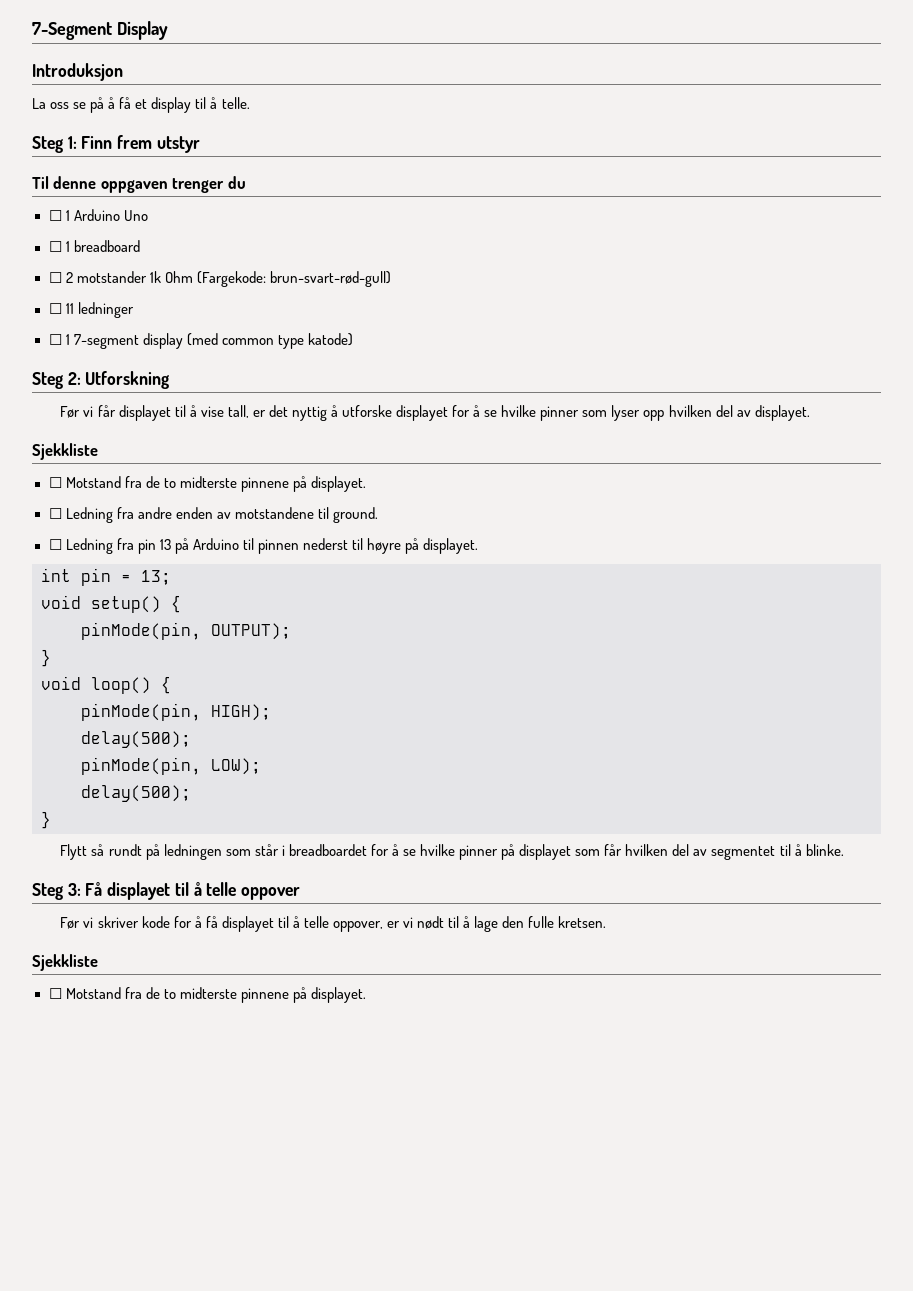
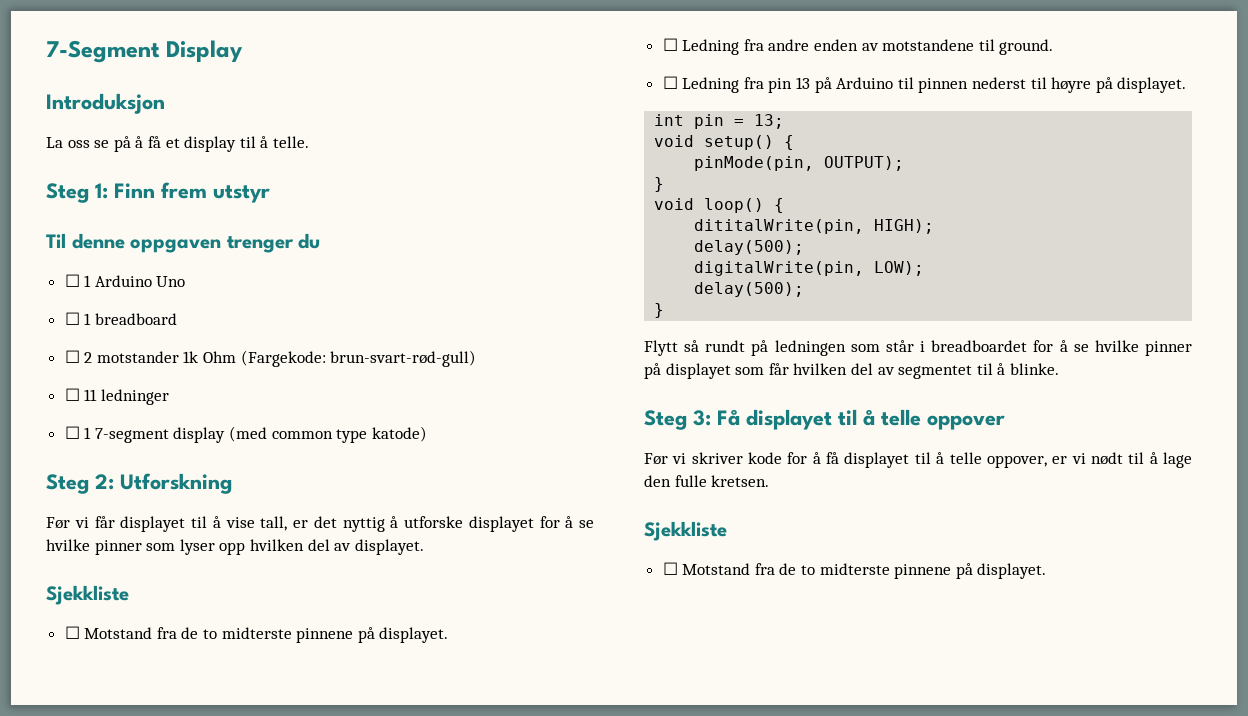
- pinMode(pin, HIGH);
+ dititalWrite(pin, HIGH);
- pinMode(pin, LOW);
+ digitalWrite(pin, LOW);

